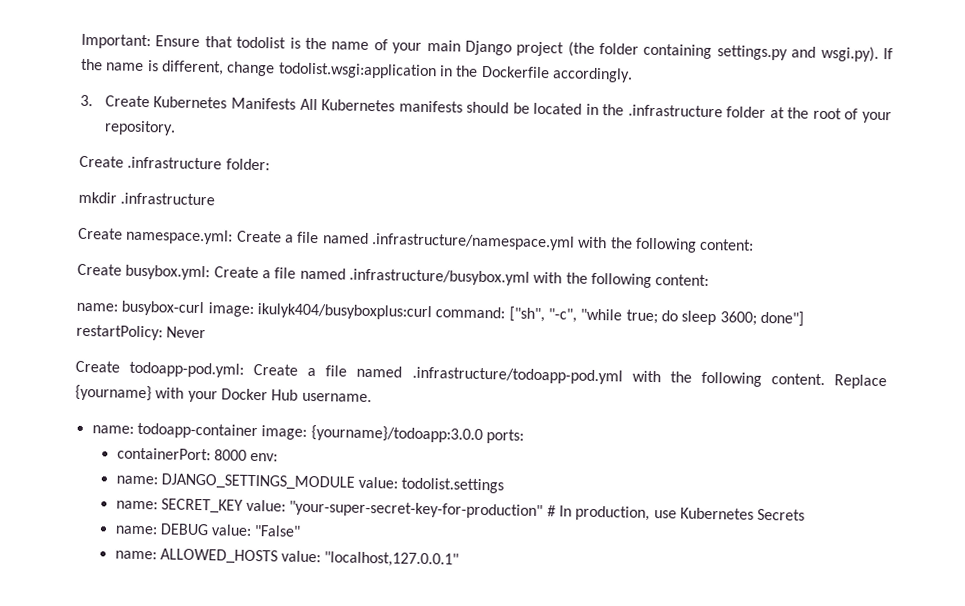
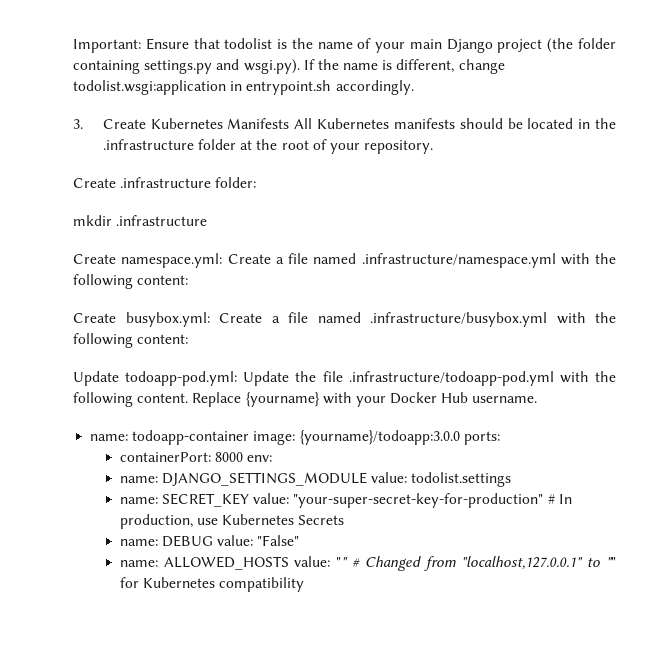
- Important: Ensure that todolist is the name of your main Django project (the folder containing settings.py and wsgi.py). If the name is different, change todolist.wsgi:application in the Dockerfile accordingly.
+ Important: Ensure that todolist is the name of your main Django project (the folder containing settings.py and wsgi.py). If the name is different, change todolist.wsgi:application in entrypoint.sh accordingly.
- name: busybox-curl image: ikulyk404/busyboxplus:curl command: ["sh", "-c", "while true; do sleep 3600; done"] restartPolicy: Never
- Create todoapp-pod.yml: Create a file named .infrastructure/todoapp-pod.yml with the following content.
+ Update todoapp-pod.yml: Update the file .infrastructure/todoapp-pod.yml with the following content.
- name: ALLOWED_HOSTS value: "localhost,127.0.0.1"
+ name: ALLOWED_HOSTS value: "" # Changed from "localhost,127.0.0.1" to "" for Kubernetes compatibility

